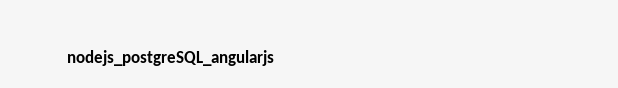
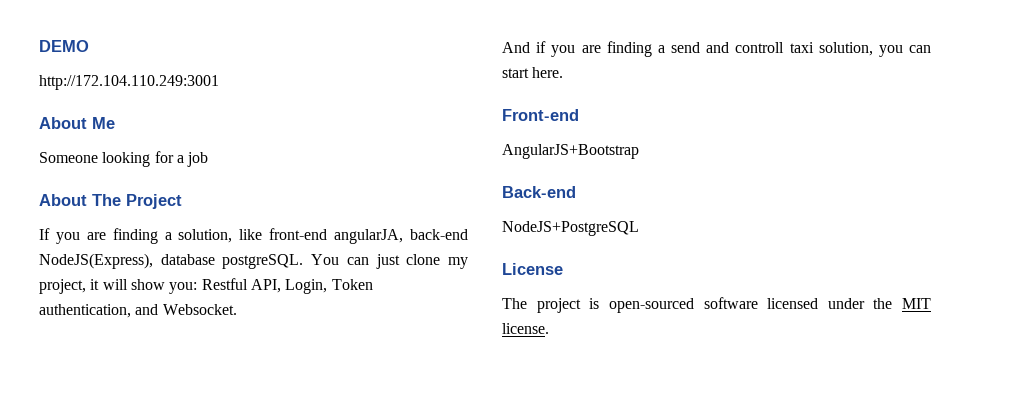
- nodejs_postgreSQL_angularjs
+ DEMO
+ http://172.104.110.249:3001
+ About Me
+ Someone looking for a job
+ About The Project
+ If you are finding a solution, like front-end angularJA, back-end NodeJS(Express), database postgreSQL. You can just clone my project, it will show you: Restful API, Login, Token authentication, and Websocket.
+ And if you are finding a send and controll taxi solution, you can start here.
+ Front-end
+ AngularJS+Bootstrap
+ Back-end
+ NodeJS+PostgreSQL
+ License
+ The project is open-sourced software licensed under the MIT license.

